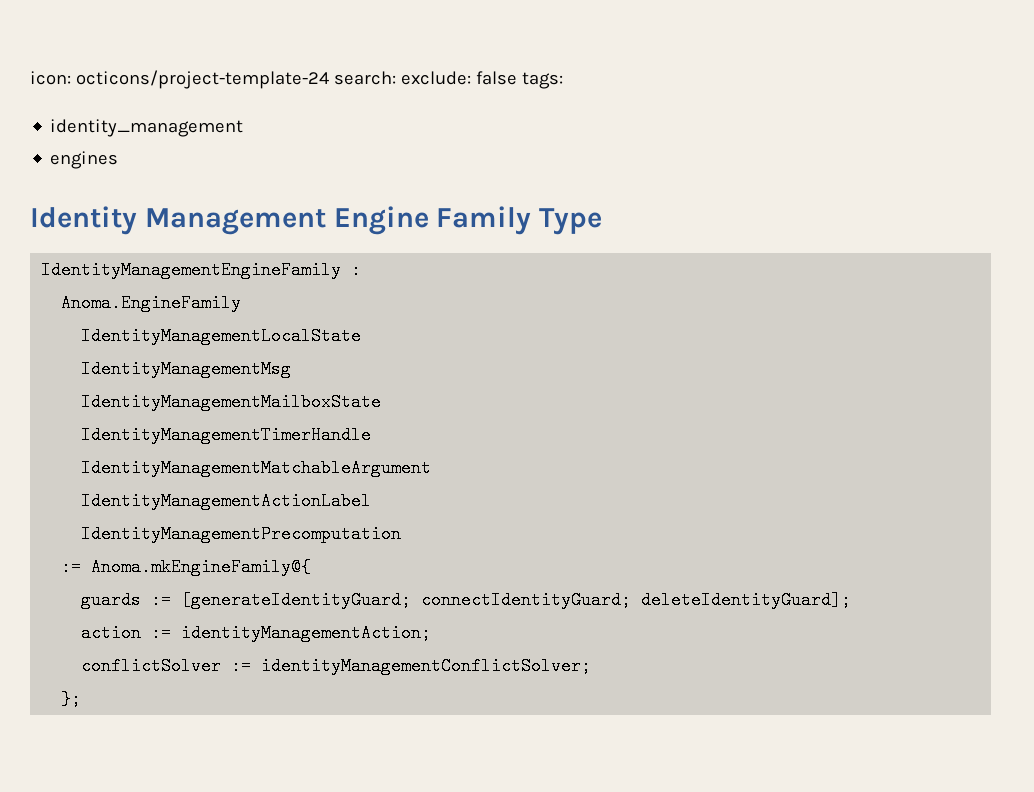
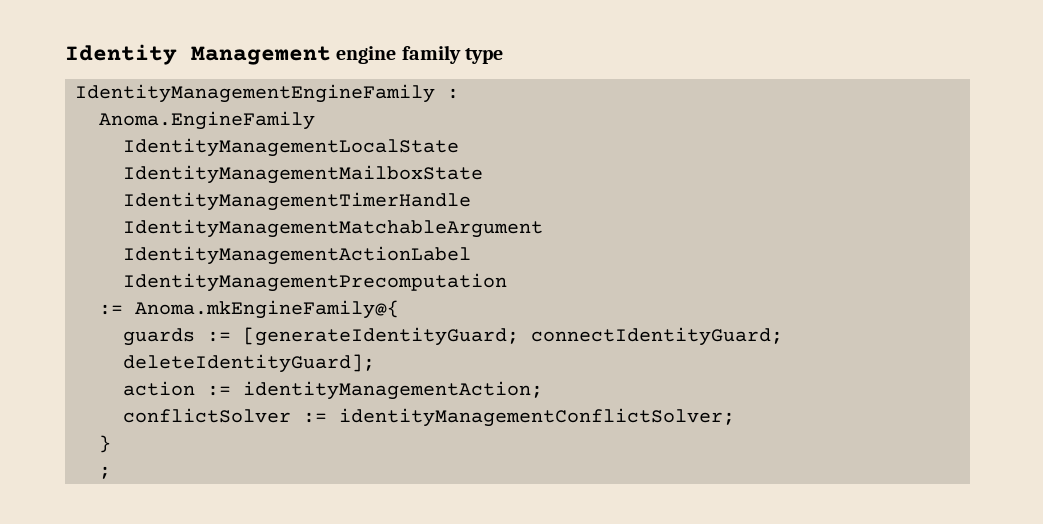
- icon: octicons/project-template-24 search: exclude: false tags:
- identity_management
- engines
- Identity Management Engine Family Type
+ Identity Management engine family type
- IdentityManagementMsg
- };
+ }
+ ;

